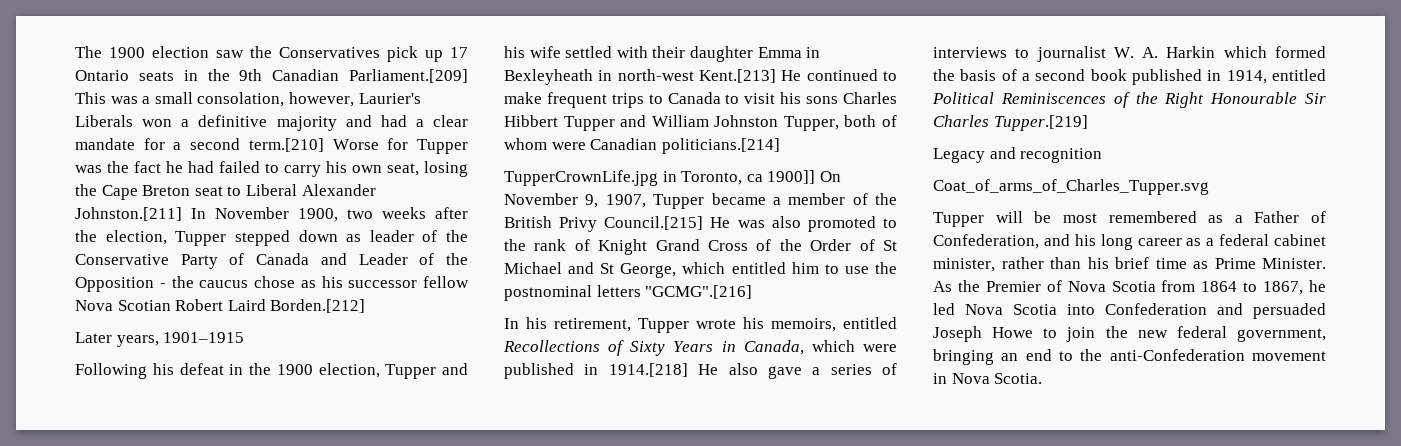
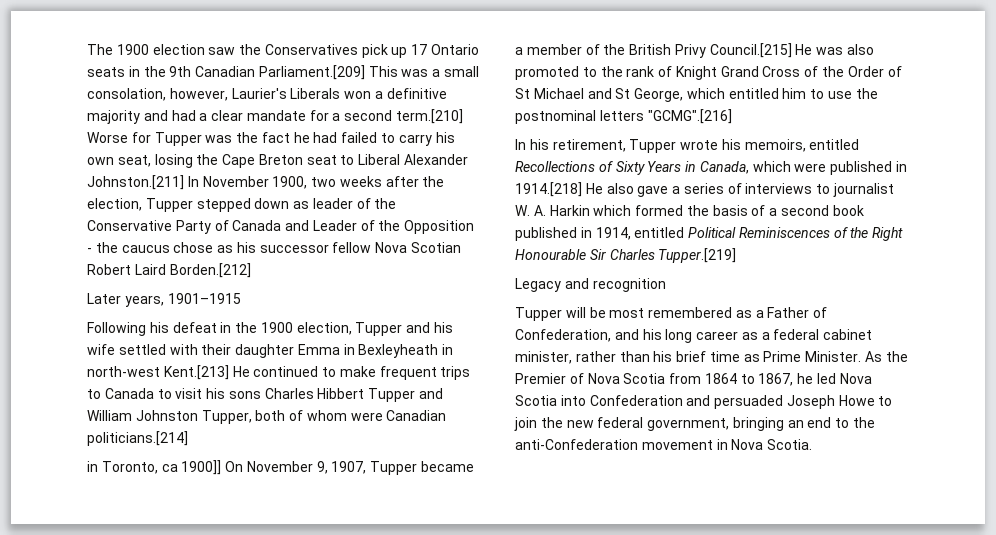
- TupperCrownLife.jpg in Toronto, ca 1900]] On November 9, 1907, Tupper became a member of the British Privy Council.[215] He was also promoted to the rank of Knight Grand Cross of the Order of St Michael and St George, which entitled him to use the postnominal letters "GCMG".[216]
+ in Toronto, ca 1900]] On November 9, 1907, Tupper became a member of the British Privy Council.[215] He was also promoted to the rank of Knight Grand Cross of the Order of St Michael and St George, which entitled him to use the postnominal letters "GCMG".[216]
- Coat_of_arms_of_Charles_Tupper.svg

